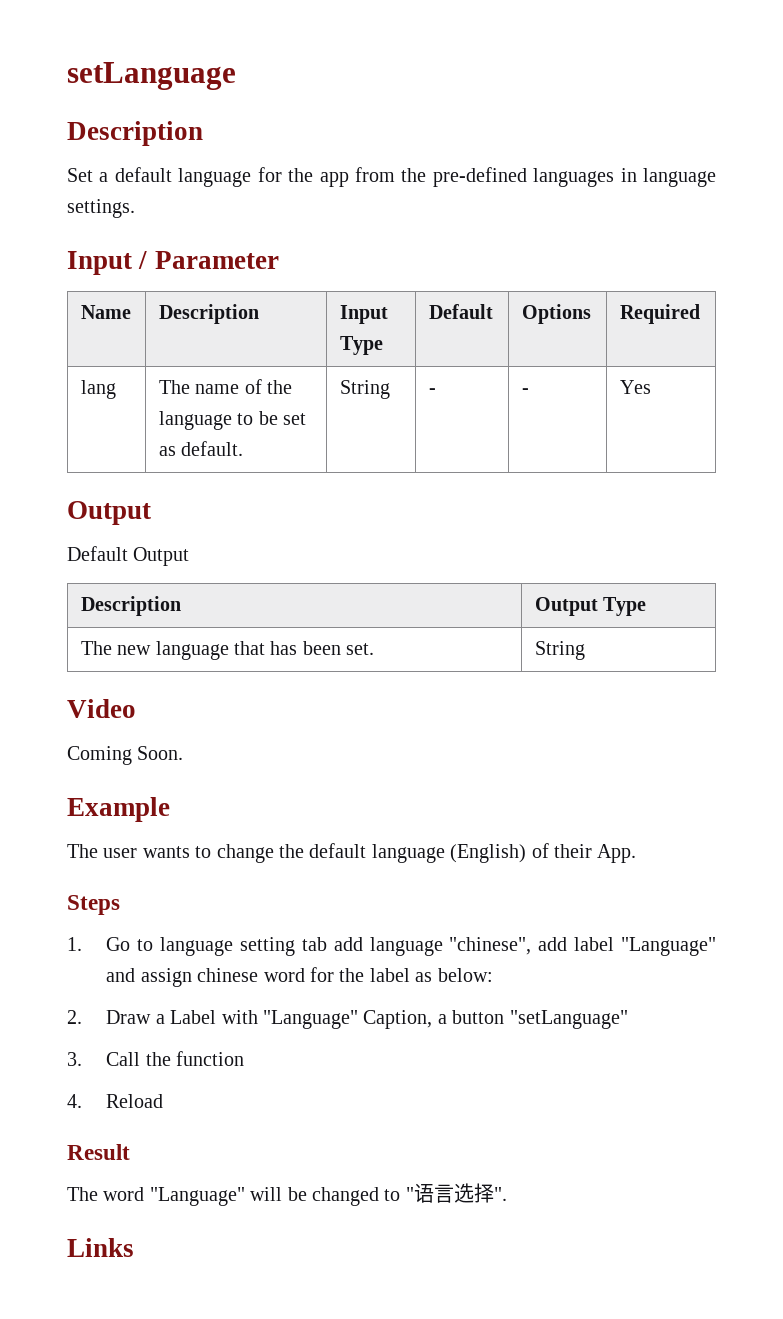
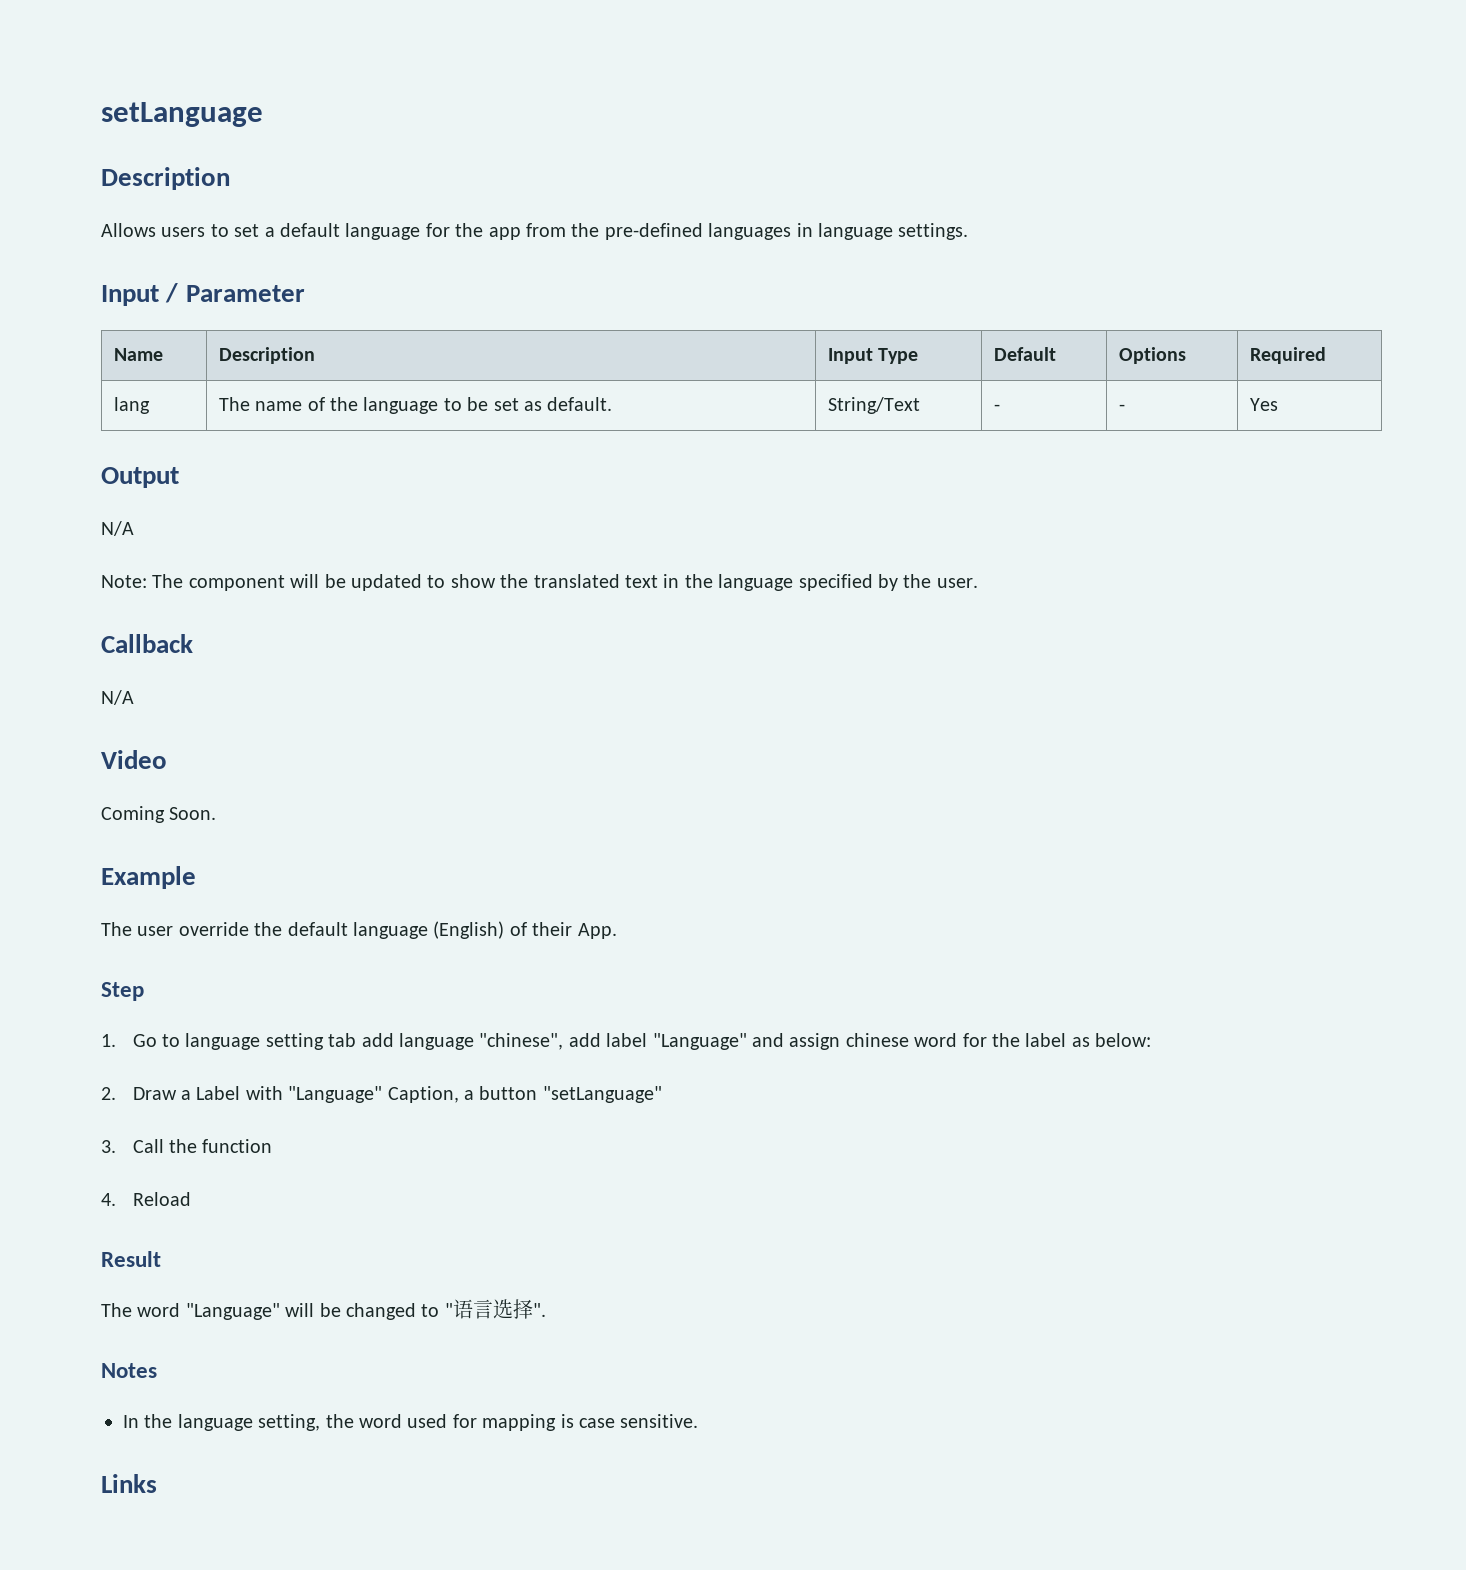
- Set a default language for the app from the pre-defined languages in language settings.
+ Allows users to set a default language for the app from the pre-defined languages in language settings.
- lang | The name of the language to be set as default. | String | - | - | Yes
+ lang | The name of the language to be set as default. | String/Text | - | - | Yes
  Output
- Default Output
- Description | Output Type
- The new language that has been set. | String
+ N/A
+ Note: The component will be updated to show the translated text in the language specified by the user.
+ Callback
+ N/A
- The user wants to change the default language (English) of their App.
+ The user override the default language (English) of their App.
- Steps
+ Step
+ Notes
+ In the language setting, the word used for mapping is case sensitive.

